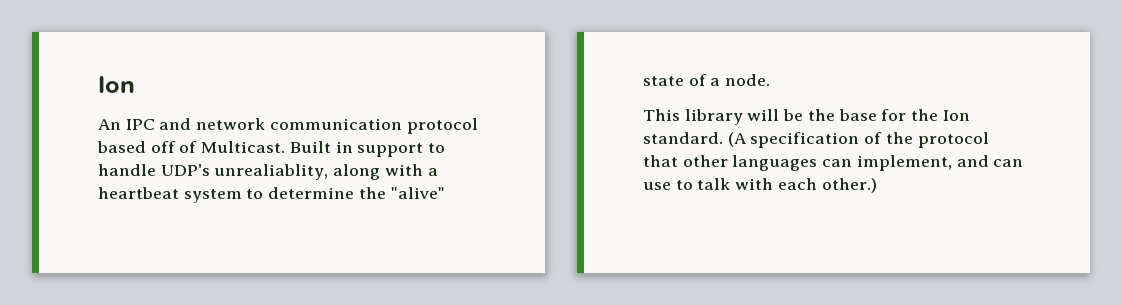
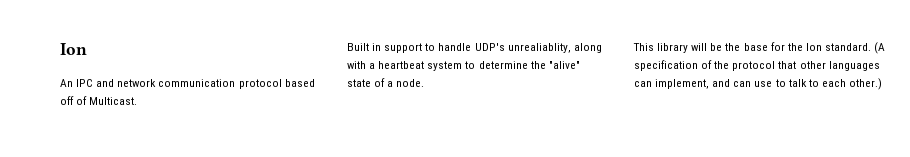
- An IPC and network communication protocol based off of Multicast. Built in support to handle UDP's unrealiablity, along with a heartbeat system to determine the "alive" state of a node.
+ An IPC and network communication protocol based off of Multicast.
+ Built in support to handle UDP's unrealiablity, along with a heartbeat system to determine the "alive" state of a node.
- (A specification of the protocol that other languages can implement, and can use to talk with each other.)
+ (A specification of the protocol that other languages can implement, and can use to talk to each other.)

